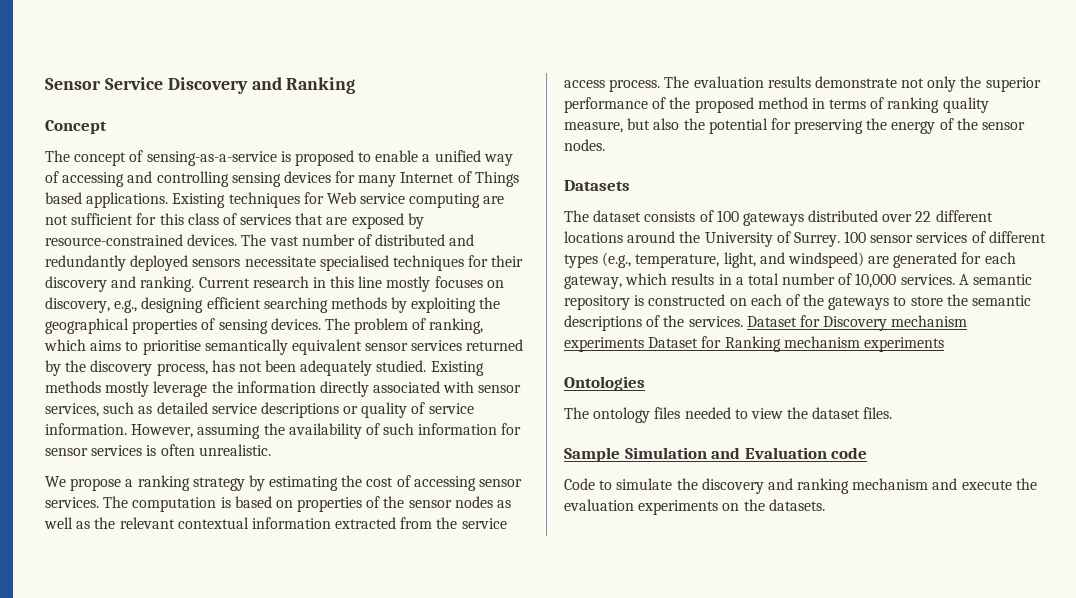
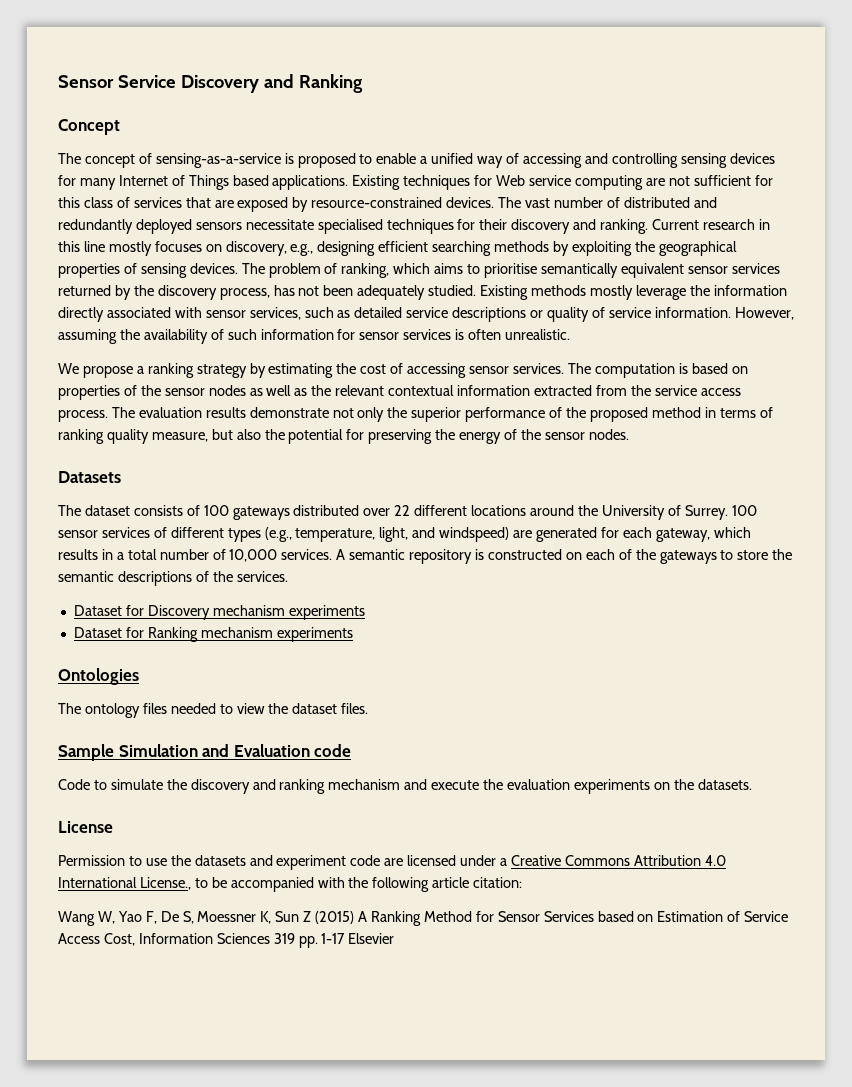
- A semantic repository is constructed on each of the gateways to store the semantic descriptions of the services. Dataset for Discovery mechanism experiments Dataset for Ranking mechanism experiments
+ A semantic repository is constructed on each of the gateways to store the semantic descriptions of the services.
+ Dataset for Discovery mechanism experiments
+ Dataset for Ranking mechanism experiments
+ License
+ Permission to use the datasets and experiment code are licensed under a Creative Commons Attribution 4.0 International License., to be accompanied with the following article citation:
+ Wang W, Yao F, De S, Moessner K, Sun Z (2015) A Ranking Method for Sensor Services based on Estimation of Service Access Cost, Information Sciences 319 pp. 1-17 Elsevier

